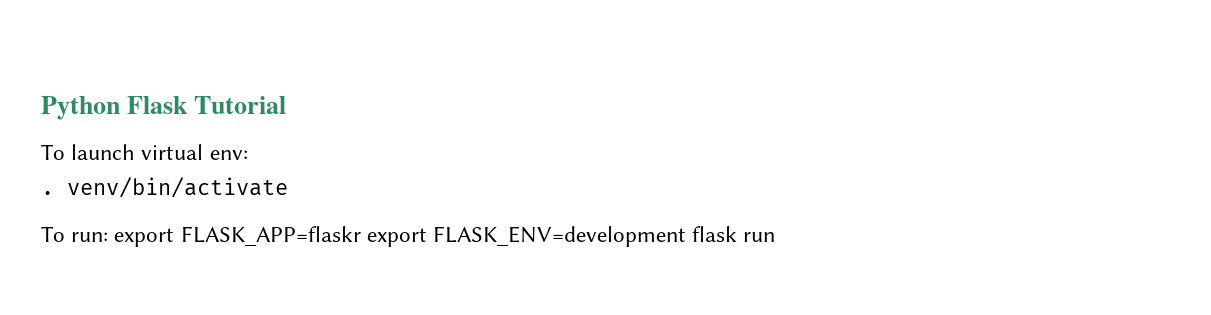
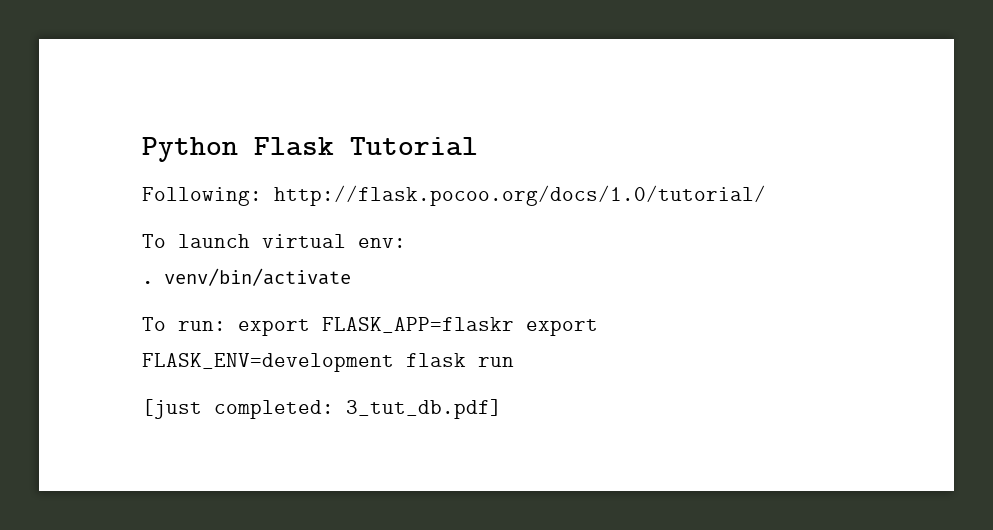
+ Following: http://flask.pocoo.org/docs/1.0/tutorial/
+ [just completed: 3_tut_db.pdf]

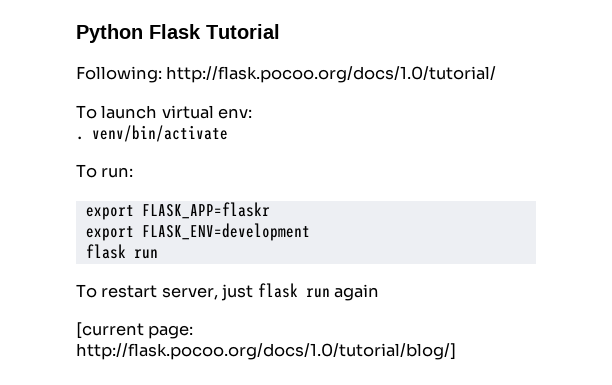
- To run: export FLASK_APP=flaskr export FLASK_ENV=development flask run
+ To run:
+ export FLASK_APP=flaskr
+ export FLASK_ENV=development
+ flask run
- [just completed: 3_tut_db.pdf]
+ To restart server, just flask run again
+ [current page: http://flask.pocoo.org/docs/1.0/tutorial/blog/]

